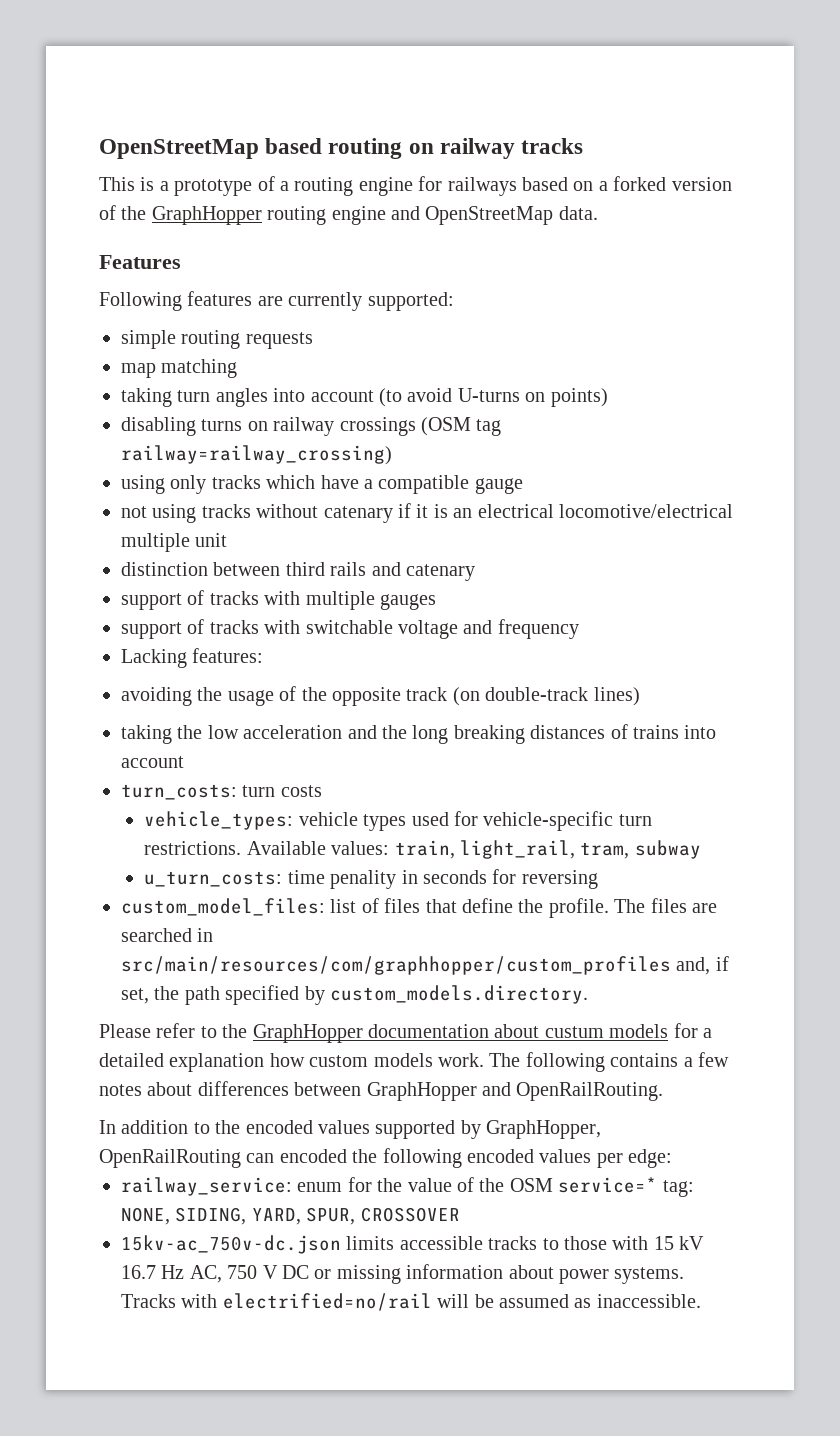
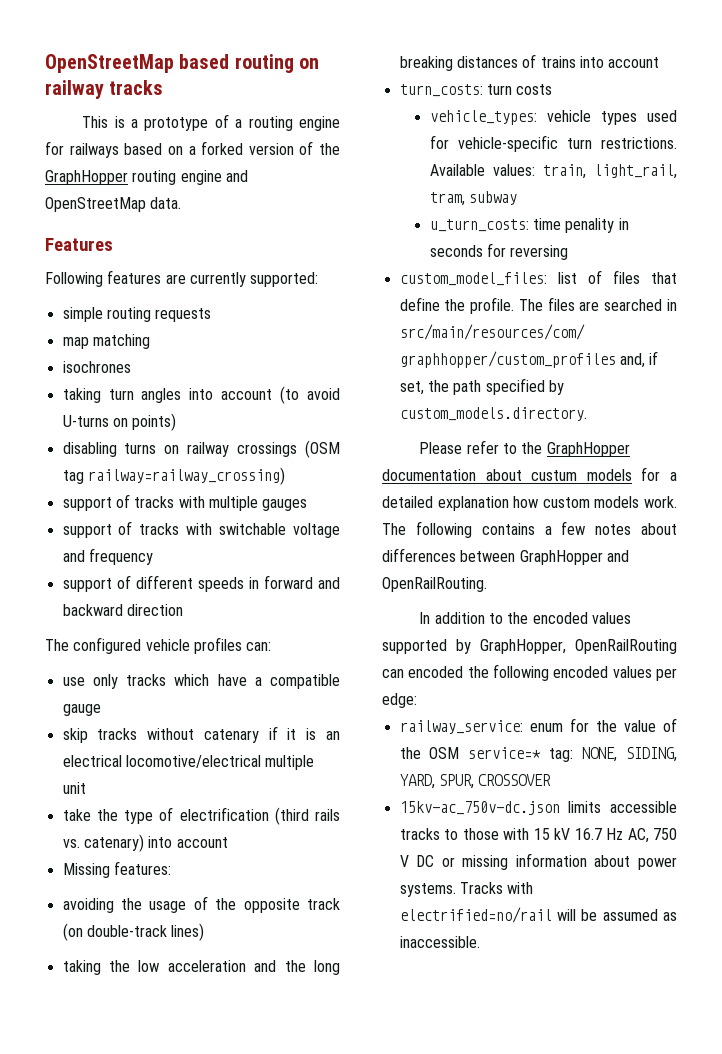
+ isochrones
- using only tracks which have a compatible gauge
- not using tracks without catenary if it is an electrical locomotive/electrical multiple unit
- distinction between third rails and catenary
- Lacking features:
+ support of different speeds in forward and backward direction
+ The configured vehicle profiles can:
+ use only tracks which have a compatible gauge
+ skip tracks without catenary if it is an electrical locomotive/electrical multiple unit
+ take the type of electrification (third rails vs. catenary) into account
+ Missing features:

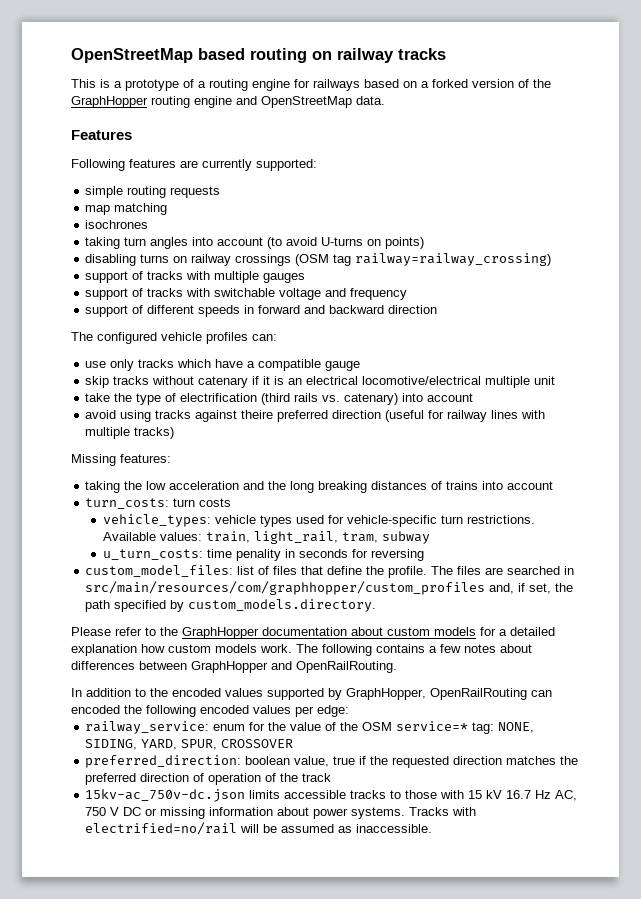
+ avoid using tracks against theire preferred direction (useful for railway lines with multiple tracks)
  Missing features:
- avoiding the usage of the opposite track (on double-track lines)
- Please refer to the GraphHopper documentation about custum models for a detailed explanation how custom models work.
+ Please refer to the GraphHopper documentation about custom models for a detailed explanation how custom models work.
+ preferred_direction: boolean value, true if the requested direction matches the preferred direction of operation of the track

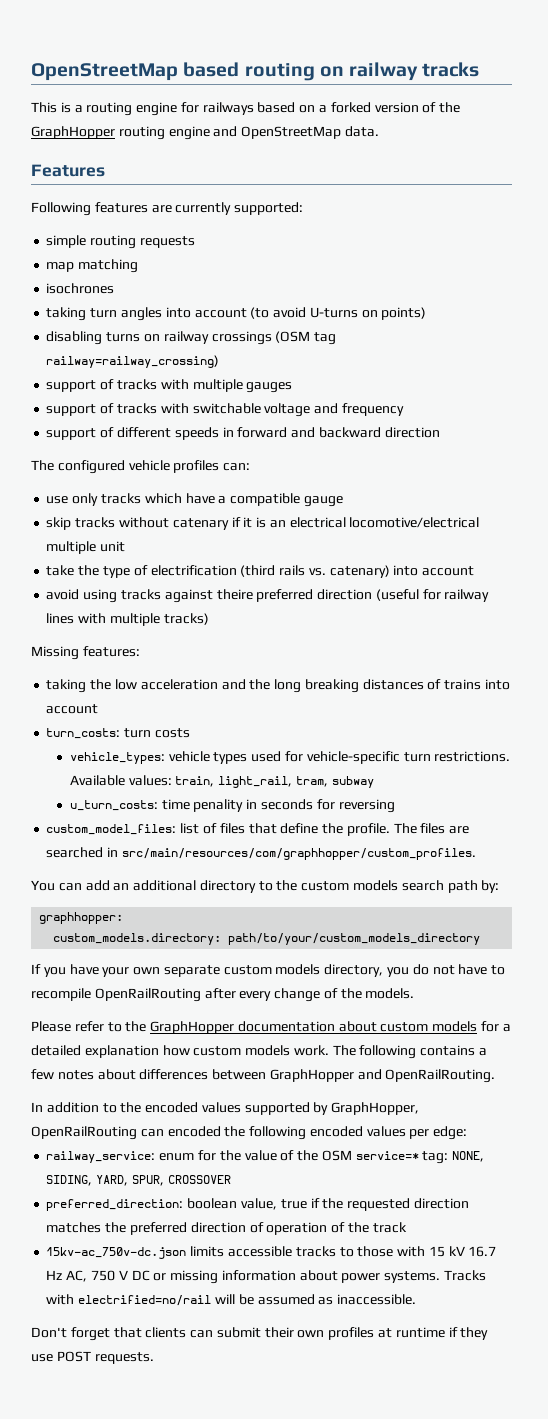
- This is a prototype of a routing engine for railways based on a forked version of the GraphHopper routing engine and OpenStreetMap data.
+ This is a routing engine for railways based on a forked version of the GraphHopper routing engine and OpenStreetMap data.
- The files are searched in src/main/resources/com/graphhopper/custom_profiles and, if set, the path specified by custom_models.directory.
+ The files are searched in src/main/resources/com/graphhopper/custom_profiles.
+ You can add an additional directory to the custom models search path by:
+ graphhopper:
+ custom_models.directory: path/to/your/custom_models_directory
+ If you have your own separate custom models directory, you do not have to recompile OpenRailRouting after every change of the models.
+ Don't forget that clients can submit their own profiles at runtime if they use POST requests.

